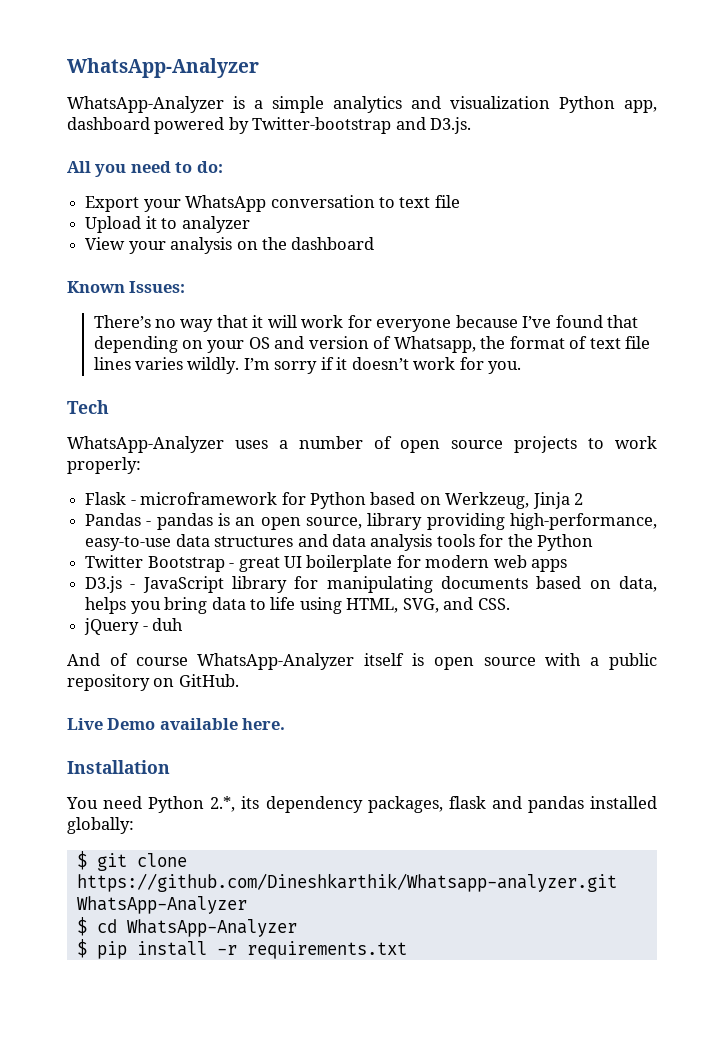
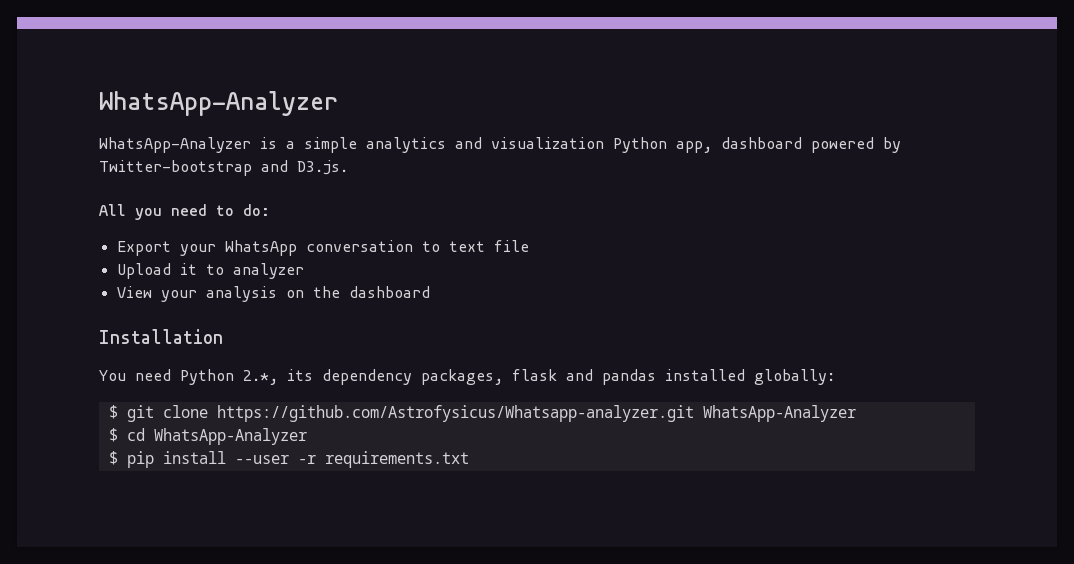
- Known Issues:
- There’s no way that it will work for everyone because I’ve found that depending on your OS and version of Whatsapp, the format of text file lines varies wildly. I’m sorry if it doesn’t work for you.
- Tech
- WhatsApp-Analyzer uses a number of open source projects to work properly:
- Flask - microframework for Python based on Werkzeug, Jinja 2
- Pandas - pandas is an open source, library providing high-performance, easy-to-use data structures and data analysis tools for the Python
- Twitter Bootstrap - great UI boilerplate for modern web apps
- D3.js - JavaScript library for manipulating documents based on data, helps you bring data to life using HTML, SVG, and CSS.
- jQuery - duh
- And of course WhatsApp-Analyzer itself is open source with a public repository on GitHub.
- Live Demo available here.
- $ git clone https://github.com/Dineshkarthik/Whatsapp-analyzer.git WhatsApp-Analyzer
+ $ git clone https://github.com/Astrofysicus/Whatsapp-analyzer.git WhatsApp-Analyzer
- $ pip install -r requirements.txt
+ $ pip install --user -r requirements.txt

